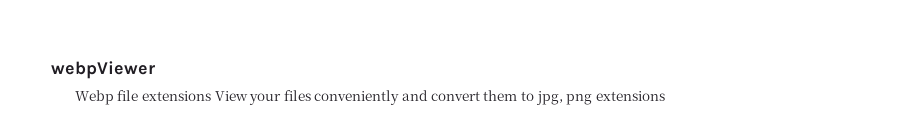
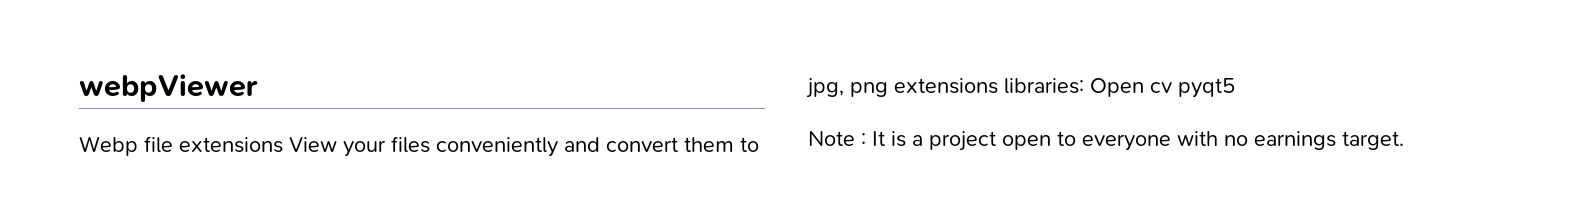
- Webp file extensions View your files conveniently and convert them to jpg, png extensions
+ Webp file extensions View your files conveniently and convert them to jpg, png extensions libraries: Open cv pyqt5
+ Note : It is a project open to everyone with no earnings target.

